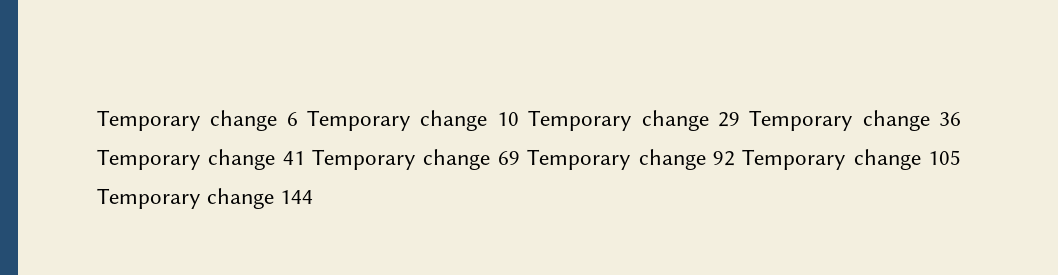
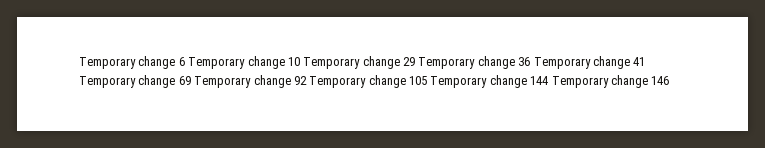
- Temporary change 6 Temporary change 10 Temporary change 29 Temporary change 36 Temporary change 41 Temporary change 69 Temporary change 92 Temporary change 105 Temporary change 144
+ Temporary change 6 Temporary change 10 Temporary change 29 Temporary change 36 Temporary change 41 Temporary change 69 Temporary change 92 Temporary change 105 Temporary change 144 Temporary change 146

